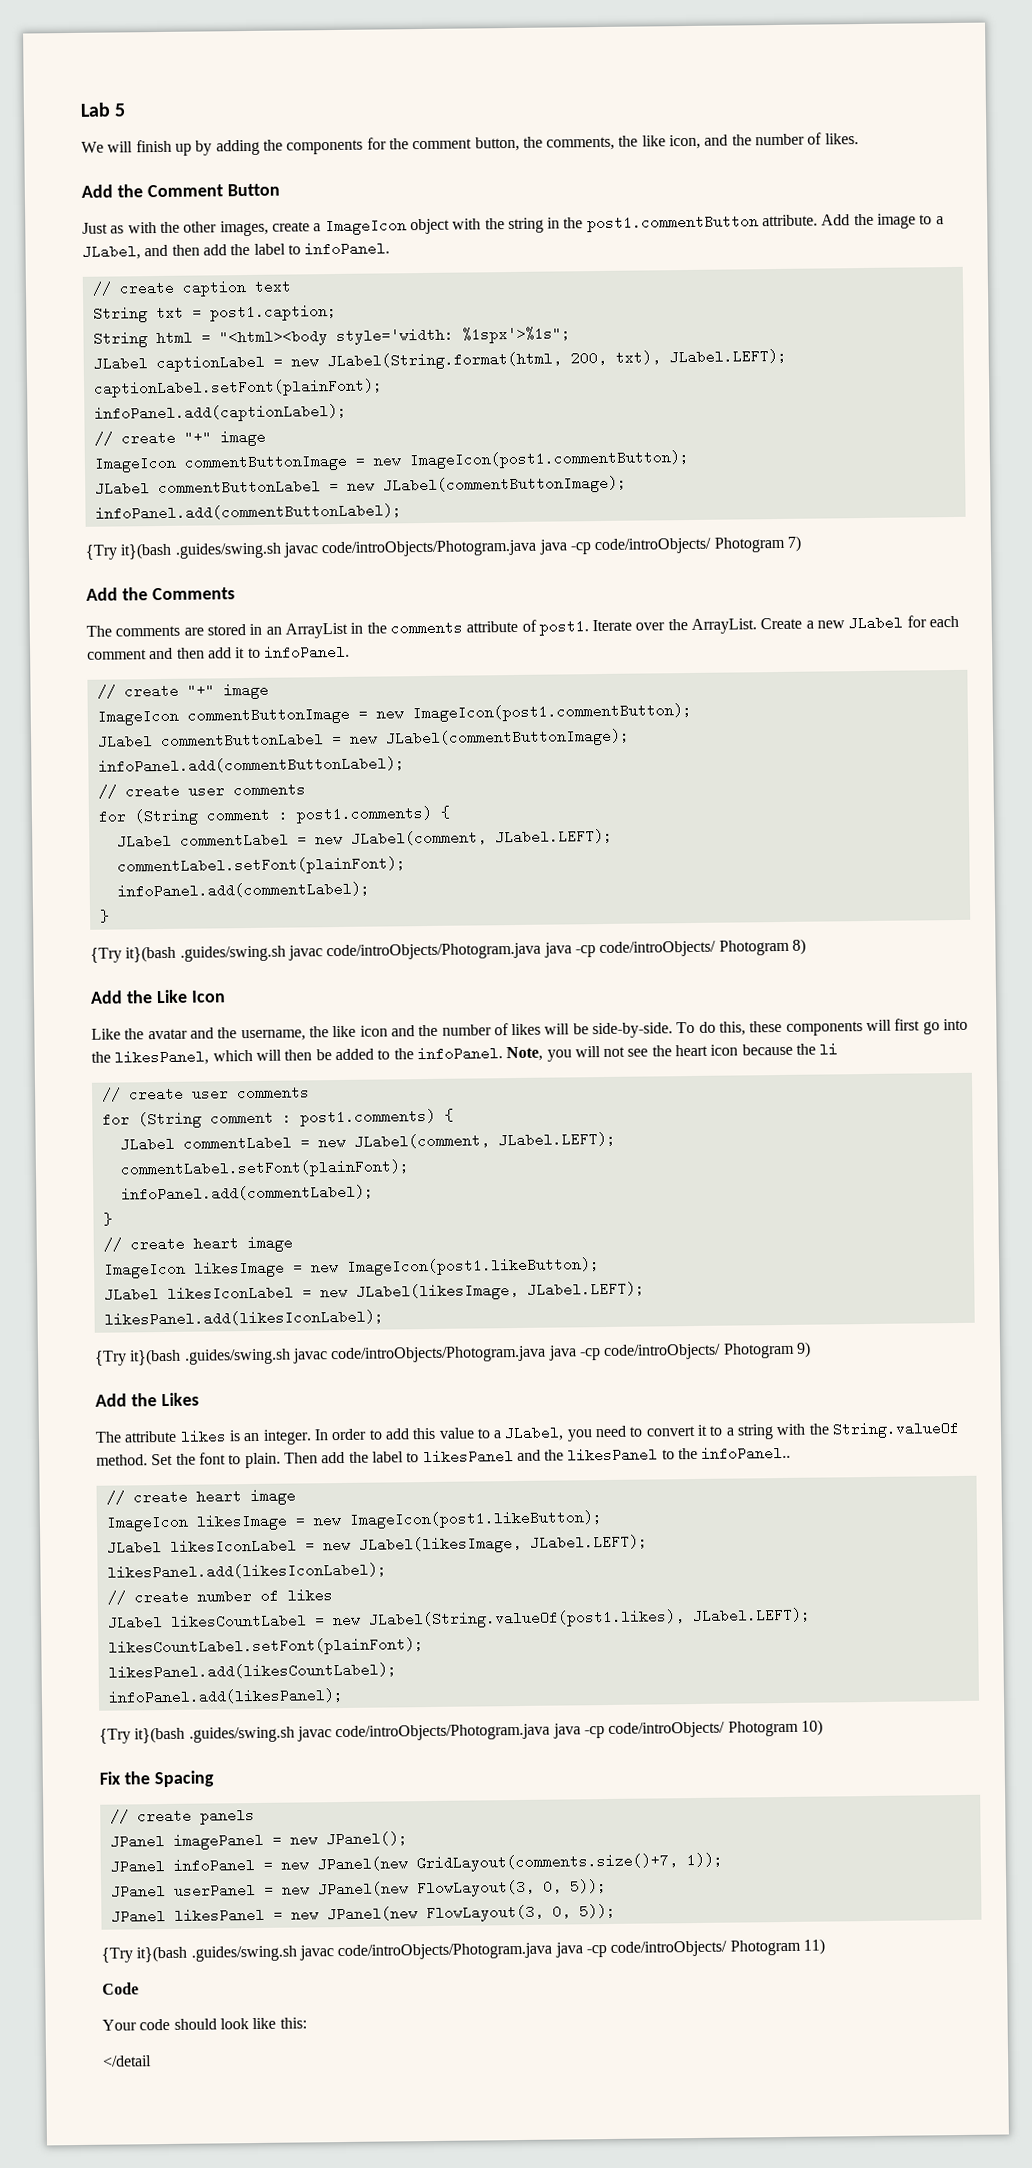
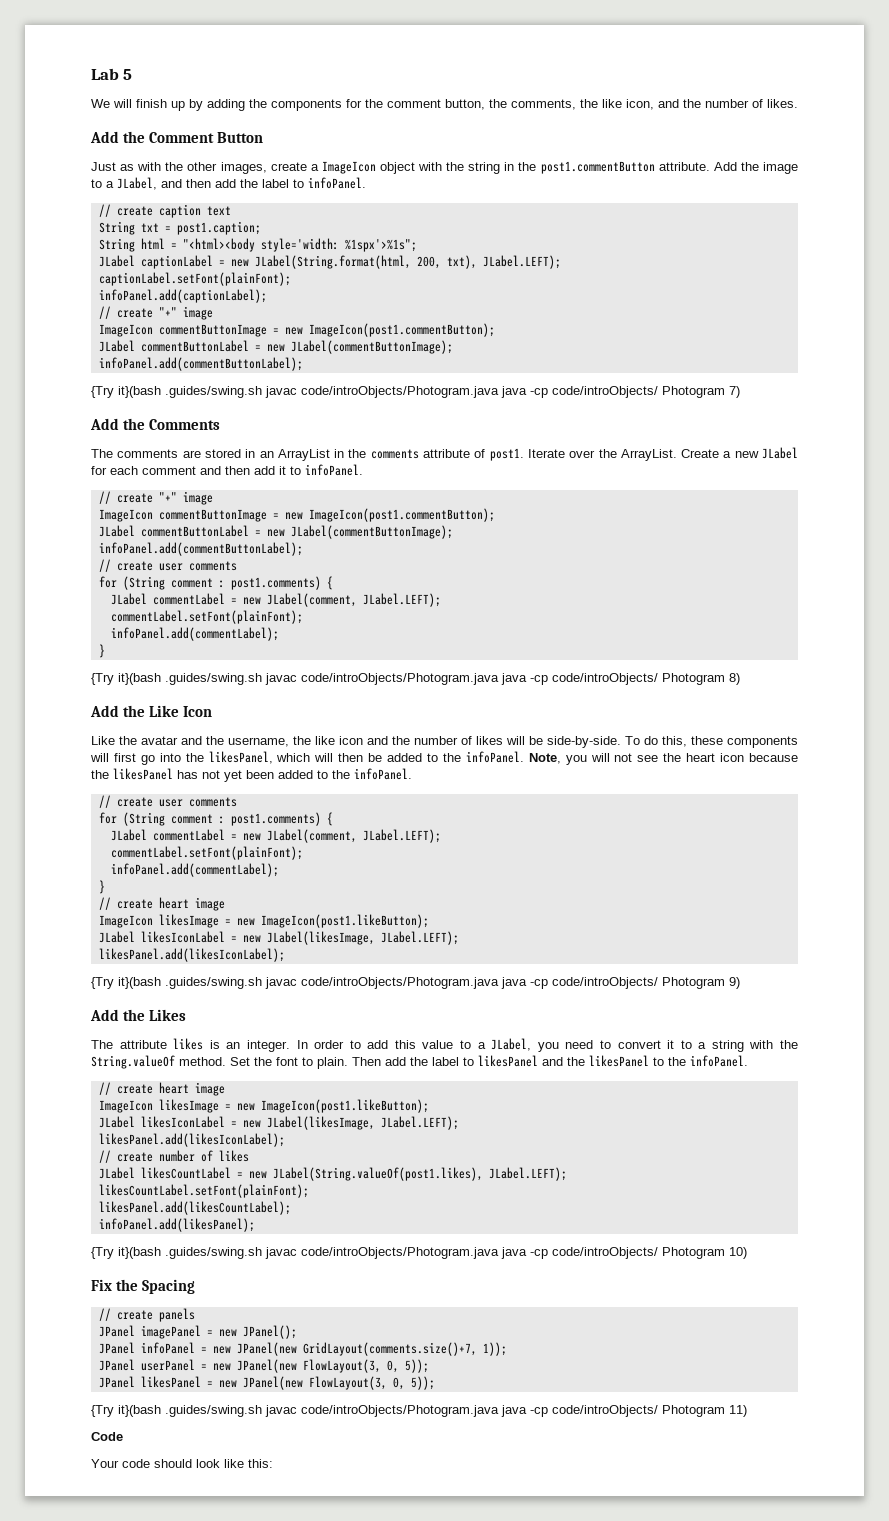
- Note, you will not see the heart icon because the li
+ Note, you will not see the heart icon because the likesPanel has not yet been added to the infoPanel.
- Then add the label to likesPanel and the likesPanel to the infoPanel..
+ Then add the label to likesPanel and the likesPanel to the infoPanel.
- </detail

